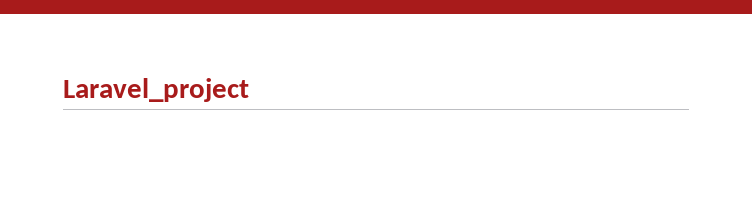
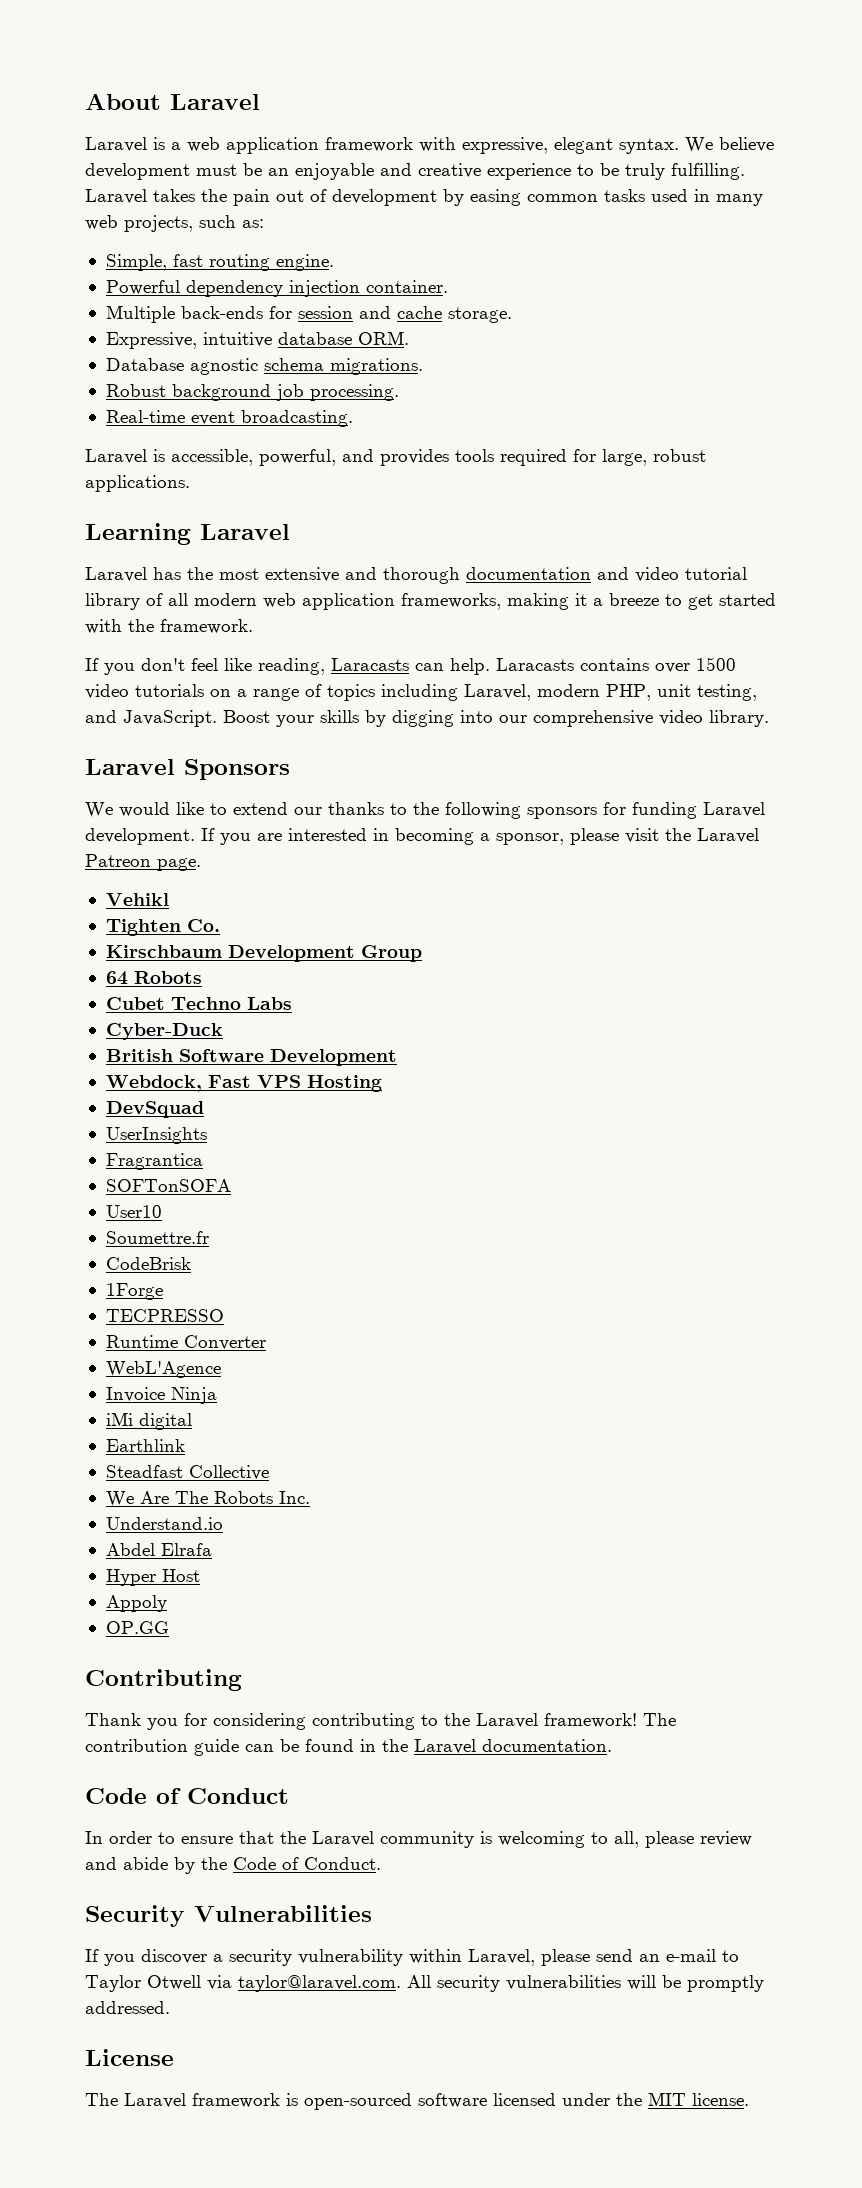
- Laravel_project
+ About Laravel
+ Laravel is a web application framework with expressive, elegant syntax. We believe development must be an enjoyable and creative experience to be truly fulfilling. Laravel takes the pain out of development by easing common tasks used in many web projects, such as:
+ Simple, fast routing engine.
+ Powerful dependency injection container.
+ Multiple back-ends for session and cache storage.
+ Expressive, intuitive database ORM.
+ Database agnostic schema migrations.
+ Robust background job processing.
+ Real-time event broadcasting.
+ Laravel is accessible, powerful, and provides tools required for large, robust applications.
+ Learning Laravel
+ Laravel has the most extensive and thorough documentation and video tutorial library of all modern web application frameworks, making it a breeze to get started with the framework.
+ If you don't feel like reading, Laracasts can help. Laracasts contains over 1500 video tutorials on a range of topics including Laravel, modern PHP, unit testing, and JavaScript. Boost your skills by digging into our comprehensive video library.
+ Laravel Sponsors
+ We would like to extend our thanks to the following sponsors for funding Laravel development. If you are interested in becoming a sponsor, please visit the Laravel Patreon page.
+ Vehikl
+ Tighten Co.
+ Kirschbaum Development Group
+ 64 Robots
+ Cubet Techno Labs
+ Cyber-Duck
+ British Software Development
+ Webdock, Fast VPS Hosting
+ DevSquad
+ UserInsights
+ Fragrantica
+ SOFTonSOFA
+ User10
+ Soumettre.fr
+ CodeBrisk
+ 1Forge
+ TECPRESSO
+ Runtime Converter
+ WebL'Agence
+ Invoice Ninja
+ iMi digital
+ Earthlink
+ Steadfast Collective
+ We Are The Robots Inc.
+ Understand.io
+ Abdel Elrafa
+ Hyper Host
+ Appoly
+ OP.GG
+ Contributing
+ Thank you for considering contributing to the Laravel framework! The contribution guide can be found in the Laravel documentation.
+ Code of Conduct
+ In order to ensure that the Laravel community is welcoming to all, please review and abide by the Code of Conduct.
+ Security Vulnerabilities
+ If you discover a security vulnerability within Laravel, please send an e-mail to Taylor Otwell via taylor@laravel.com. All security vulnerabilities will be promptly addressed.
+ License
+ The Laravel framework is open-sourced software licensed under the MIT license.

